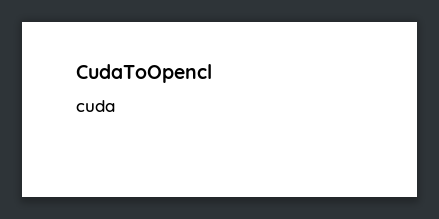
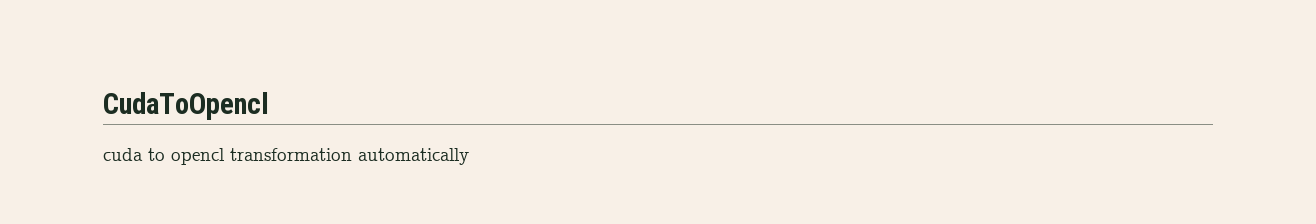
- cuda
+ cuda to opencl transformation automatically

